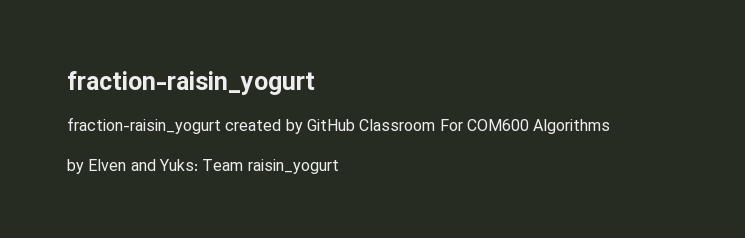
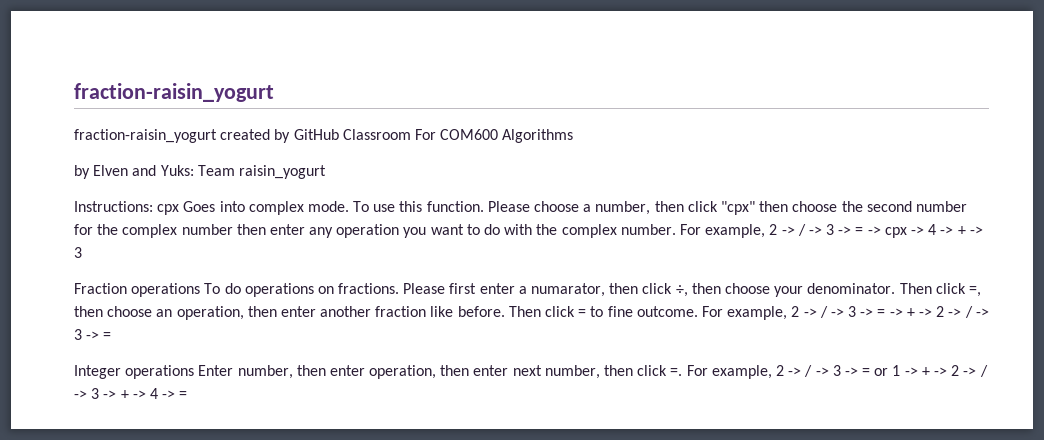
+ Instructions: cpx Goes into complex mode. To use this function. Please choose a number, then click "cpx" then choose the second number for the complex number then enter any operation you want to do with the complex number. For example, 2 -> / -> 3 -> = -> cpx -> 4 -> + -> 3
+ Fraction operations To do operations on fractions. Please first enter a numarator, then click ÷, then choose your denominator. Then click =, then choose an operation, then enter another fraction like before. Then click = to fine outcome. For example, 2 -> / -> 3 -> = -> + -> 2 -> / -> 3 -> =
+ Integer operations Enter number, then enter operation, then enter next number, then click =. For example, 2 -> / -> 3 -> = or 1 -> + -> 2 -> / -> 3 -> + -> 4 -> =

